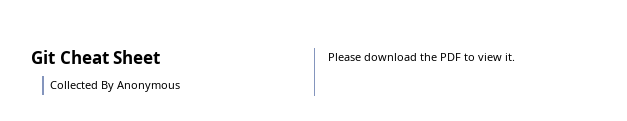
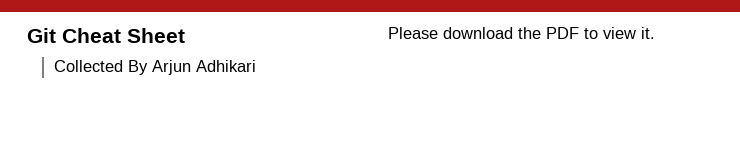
- Collected By Anonymous
+ Collected By Arjun Adhikari

